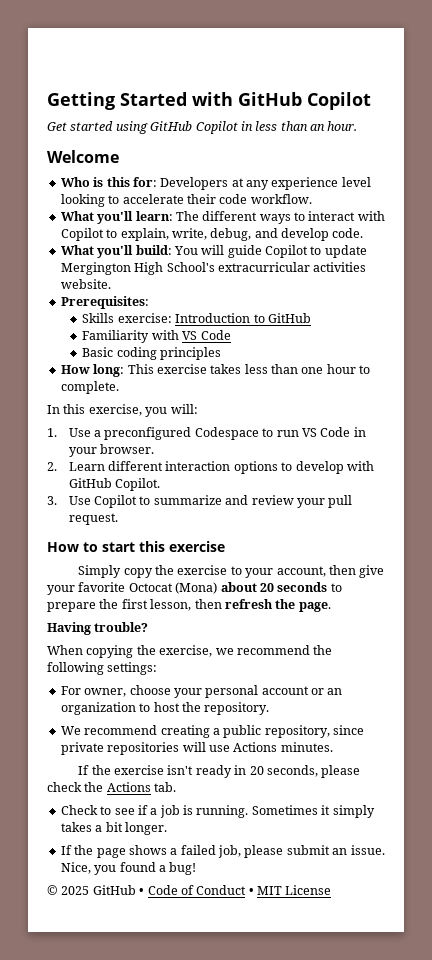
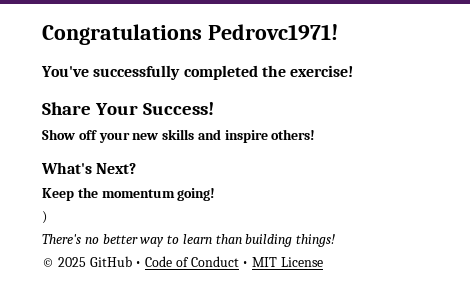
- Getting Started with GitHub Copilot
- Get started using GitHub Copilot in less than an hour.
- Welcome
- Who is this for: Developers at any experience level looking to accelerate their code workflow.
- What you'll learn: The different ways to interact with Copilot to explain, write, debug, and develop code.
- What you'll build: You will guide Copilot to update Mergington High School's extracurricular activities website.
- Prerequisites:
- Skills exercise: Introduction to GitHub
- Familiarity with VS Code
- Basic coding principles
- How long: This exercise takes less than one hour to complete.
- In this exercise, you will:
- 1. Use a preconfigured Codespace to run VS Code in your browser.
- 2. Learn different interaction options to develop with GitHub Copilot.
- 3. Use Copilot to summarize and review your pull request.
- How to start this exercise
- Simply copy the exercise to your account, then give your favorite Octocat (Mona) about 20 seconds to prepare the first lesson, then refresh the page.
- Having trouble?
- When copying the exercise, we recommend the following settings:
- For owner, choose your personal account or an organization to host the repository.
- We recommend creating a public repository, since private repositories will use Actions minutes.
- If the exercise isn't ready in 20 seconds, please check the Actions tab.
- Check to see if a job is running. Sometimes it simply takes a bit longer.
- If the page shows a failed job, please submit an issue. Nice, you found a bug!
+ Congratulations Pedrovc1971!
+ You've successfully completed the exercise!
+ Share Your Success!
+ Show off your new skills and inspire others!
+ What's Next?
+ Keep the momentum going!
+ )
+ There's no better way to learn than building things!

